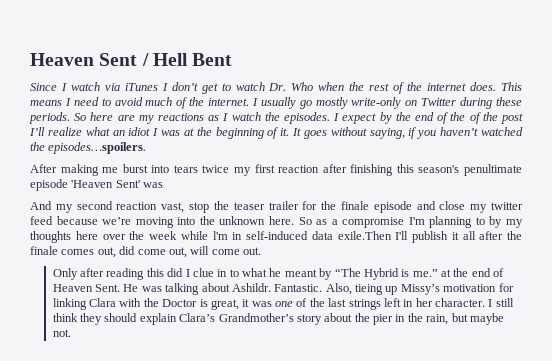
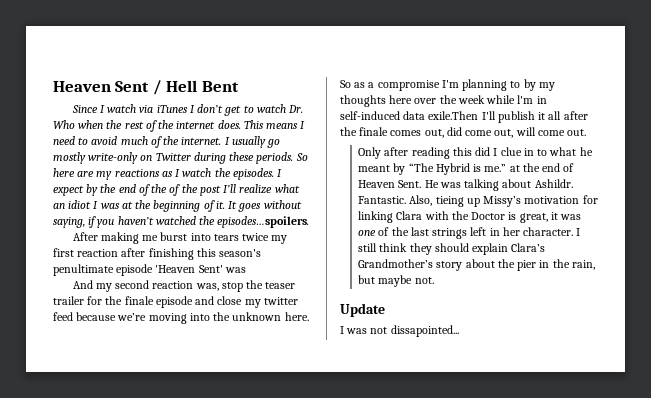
- And my second reaction vast, stop the teaser trailer for the finale episode and close my twitter feed because we’re moving into the unknown here.
+ And my second reaction was, stop the teaser trailer for the finale episode and close my twitter feed because we’re moving into the unknown here.
+ Update
+ I was not dissapointed...

